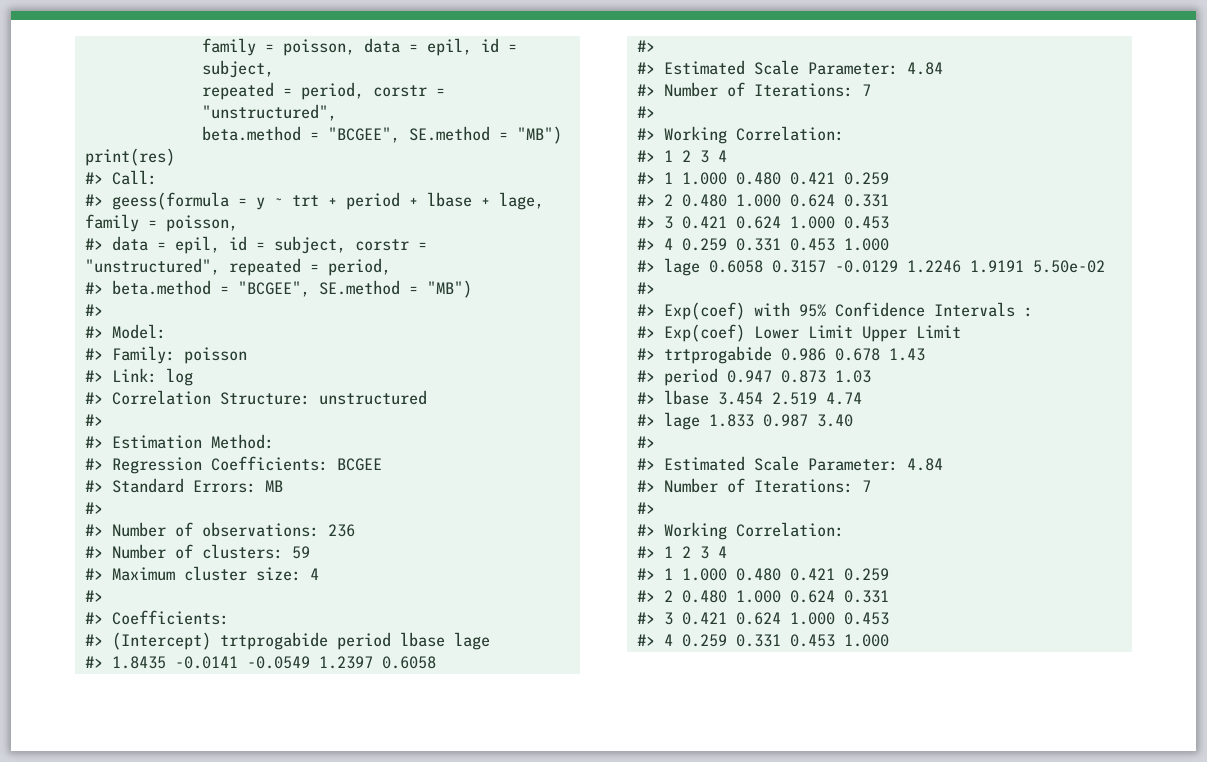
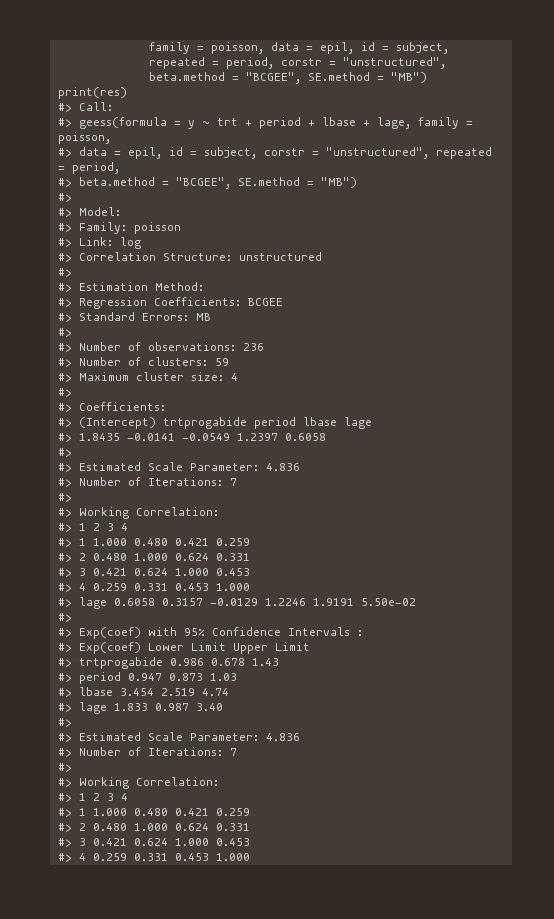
  #> 1.8435 -0.0141 -0.0549 1.2397 0.6058
  #>
- #> Estimated Scale Parameter: 4.84
+ #> Estimated Scale Parameter: 4.836
  #> lage 1.833 0.987 3.40
  #>
- #> Estimated Scale Parameter: 4.84
+ #> Estimated Scale Parameter: 4.836

